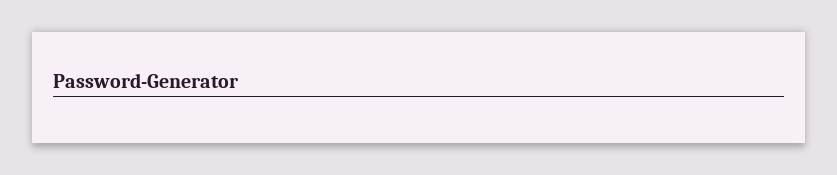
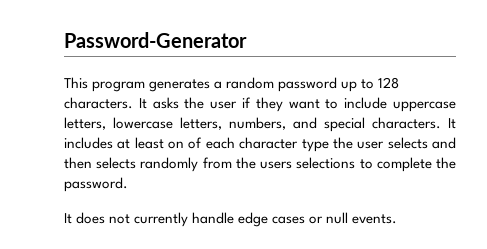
+ This program generates a random password up to 128 characters. It asks the user if they want to include uppercase letters, lowercase letters, numbers, and special characters. It includes at least on of each character type the user selects and then selects randomly from the users selections to complete the password.
+ It does not currently handle edge cases or null events.

